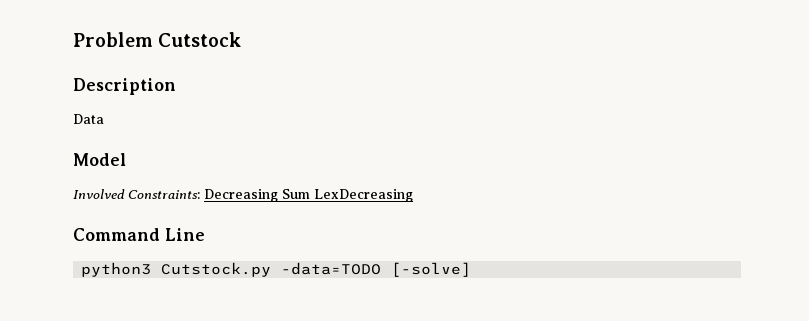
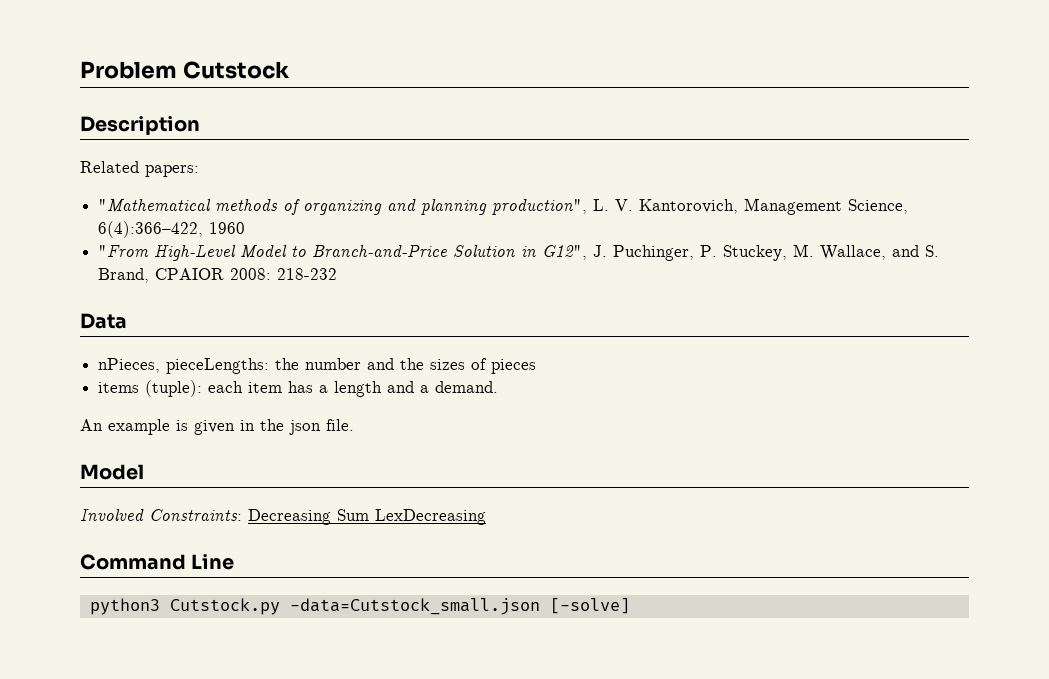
+ Related papers:
+ "Mathematical methods of organizing and planning production", L. V. Kantorovich, Management Science, 6(4):366–422, 1960
+ "From High-Level Model to Branch-and-Price Solution in G12", J. Puchinger, P. Stuckey, M. Wallace, and S. Brand, CPAIOR 2008: 218-232
  Data
+ nPieces, pieceLengths: the number and the sizes of pieces
+ items (tuple): each item has a length and a demand.
+ An example is given in the json file.
- python3 Cutstock.py -data=TODO [-solve]
+ python3 Cutstock.py -data=Cutstock_small.json [-solve]

